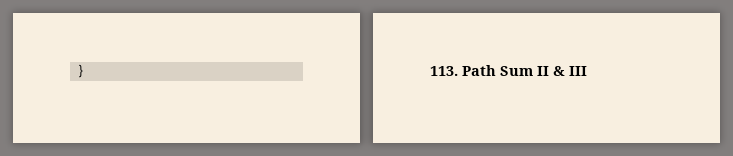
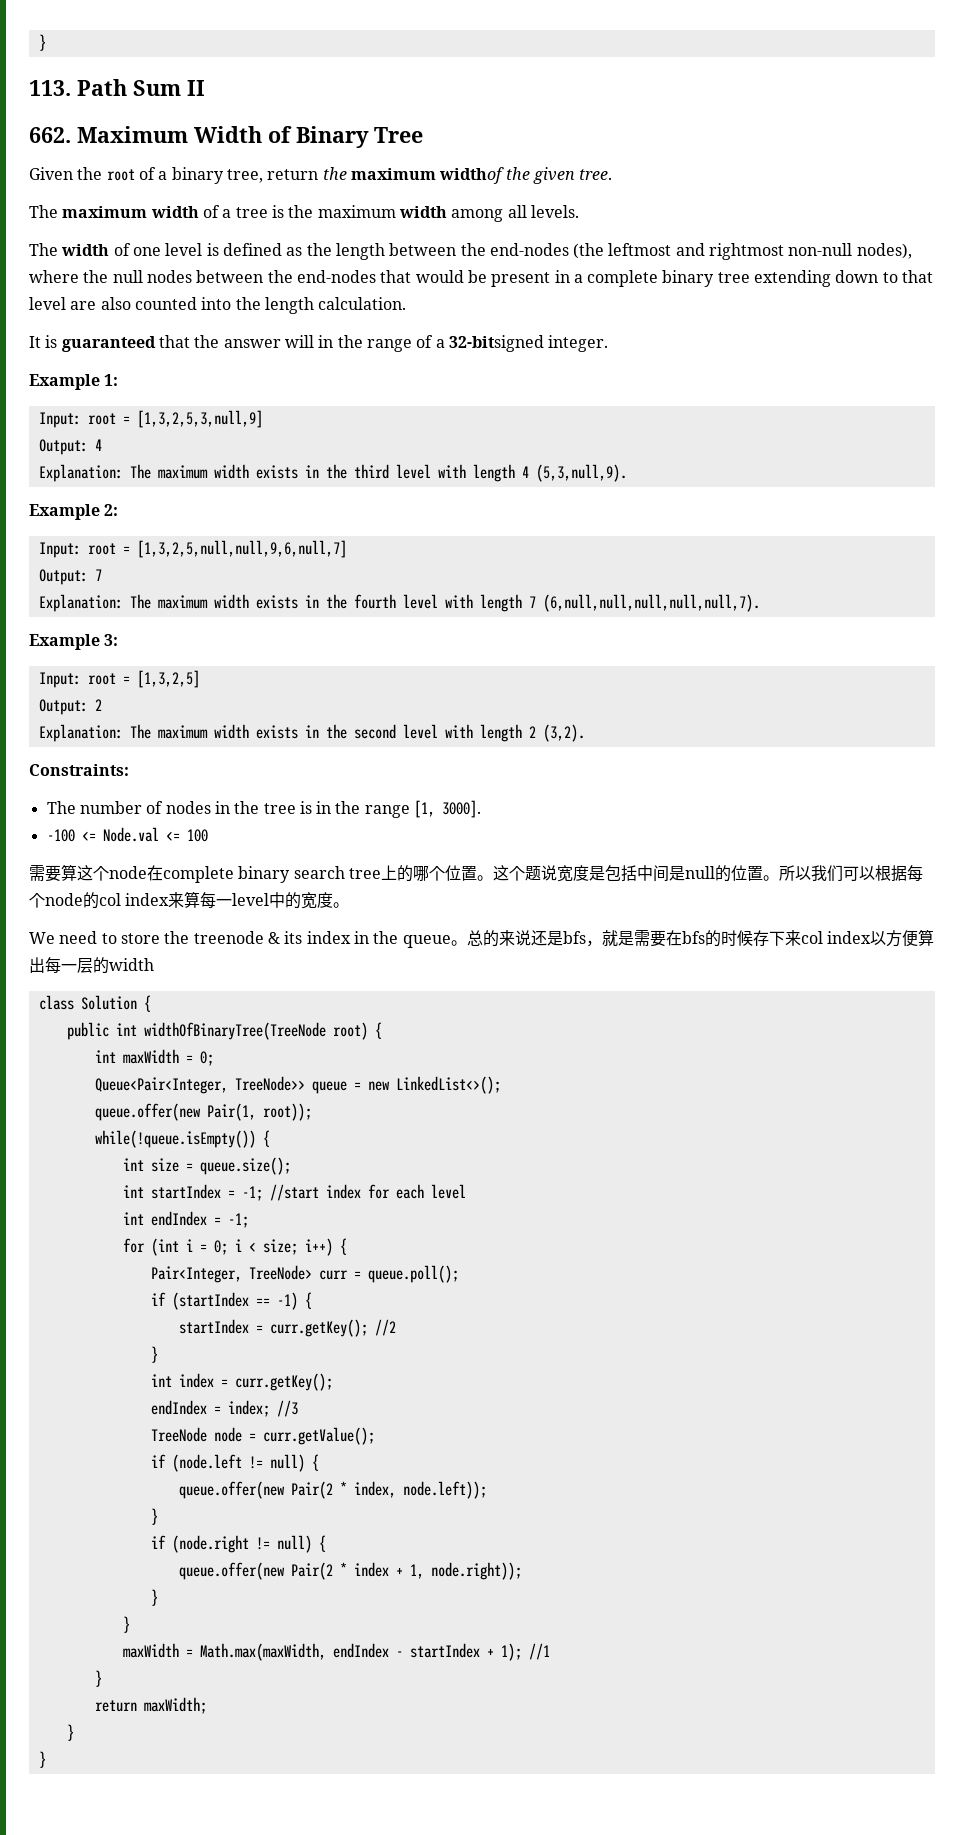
- 113. Path Sum II & III
+ 113. Path Sum II
+ 662. Maximum Width of Binary Tree
+ Given the root of a binary tree, return the maximum widthof the given tree.
+ The maximum width of a tree is the maximum width among all levels.
+ The width of one level is defined as the length between the end-nodes (the leftmost and rightmost non-null nodes), where the null nodes between the end-nodes that would be present in a complete binary tree extending down to that level are also counted into the length calculation.
+ It is guaranteed that the answer will in the range of a 32-bitsigned integer.
+ Example 1:
+ Input: root = [1,3,2,5,3,null,9]
+ Output: 4
+ Explanation: The maximum width exists in the third level with length 4 (5,3,null,9).
+ Example 2:
+ Input: root = [1,3,2,5,null,null,9,6,null,7]
+ Output: 7
+ Explanation: The maximum width exists in the fourth level with length 7 (6,null,null,null,null,null,7).
+ Example 3:
+ Input: root = [1,3,2,5]
+ Output: 2
+ Explanation: The maximum width exists in the second level with length 2 (3,2).
+ Constraints:
+ The number of nodes in the tree is in the range [1, 3000].
+ -100 <= Node.val <= 100
+ 需要算这个node在complete binary search tree上的哪个位置。这个题说宽度是包括中间是null的位置。所以我们可以根据每个node的col index来算每一level中的宽度。
+ We need to store the treenode & its index in the queue。总的来说还是bfs，就是需要在bfs的时候存下来col index以方便算出每一层的width
+ class Solution {
+ public int widthOfBinaryTree(TreeNode root) {
+ int maxWidth = 0;
+ Queue<Pair<Integer, TreeNode>> queue = new LinkedList<>();
+ queue.offer(new Pair(1, root));
+ while(!queue.isEmpty()) {
+ int size = queue.size();
+ int startIndex = -1; //start index for each level
+ int endIndex = -1;
+ for (int i = 0; i < size; i++) {
+ Pair<Integer, TreeNode> curr = queue.poll();
+ if (startIndex == -1) {
+ startIndex = curr.getKey(); //2
+ }
+ int index = curr.getKey();
+ endIndex = index; //3
+ TreeNode node = curr.getValue();
+ if (node.left != null) {
+ queue.offer(new Pair(2 * index, node.left));
+ }
+ if (node.right != null) {
+ queue.offer(new Pair(2 * index + 1, node.right));
+ }
+ }
+ maxWidth = Math.max(maxWidth, endIndex - startIndex + 1); //1
+ }
+ return maxWidth;
+ }
+ }

